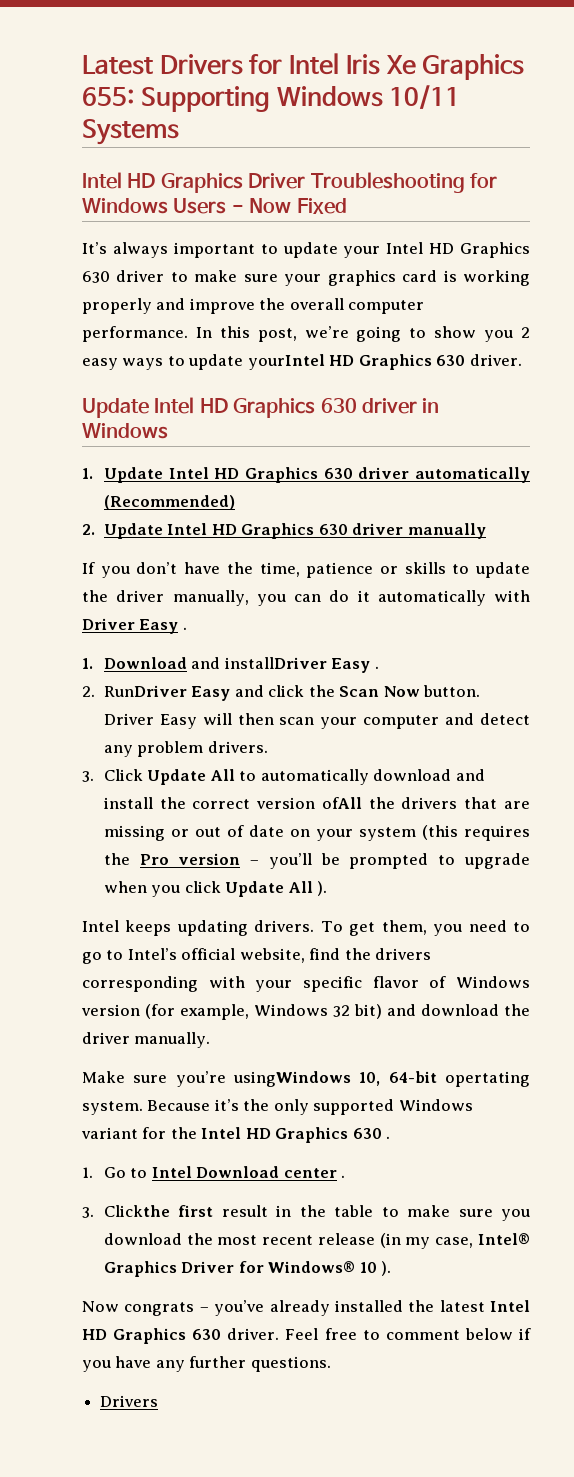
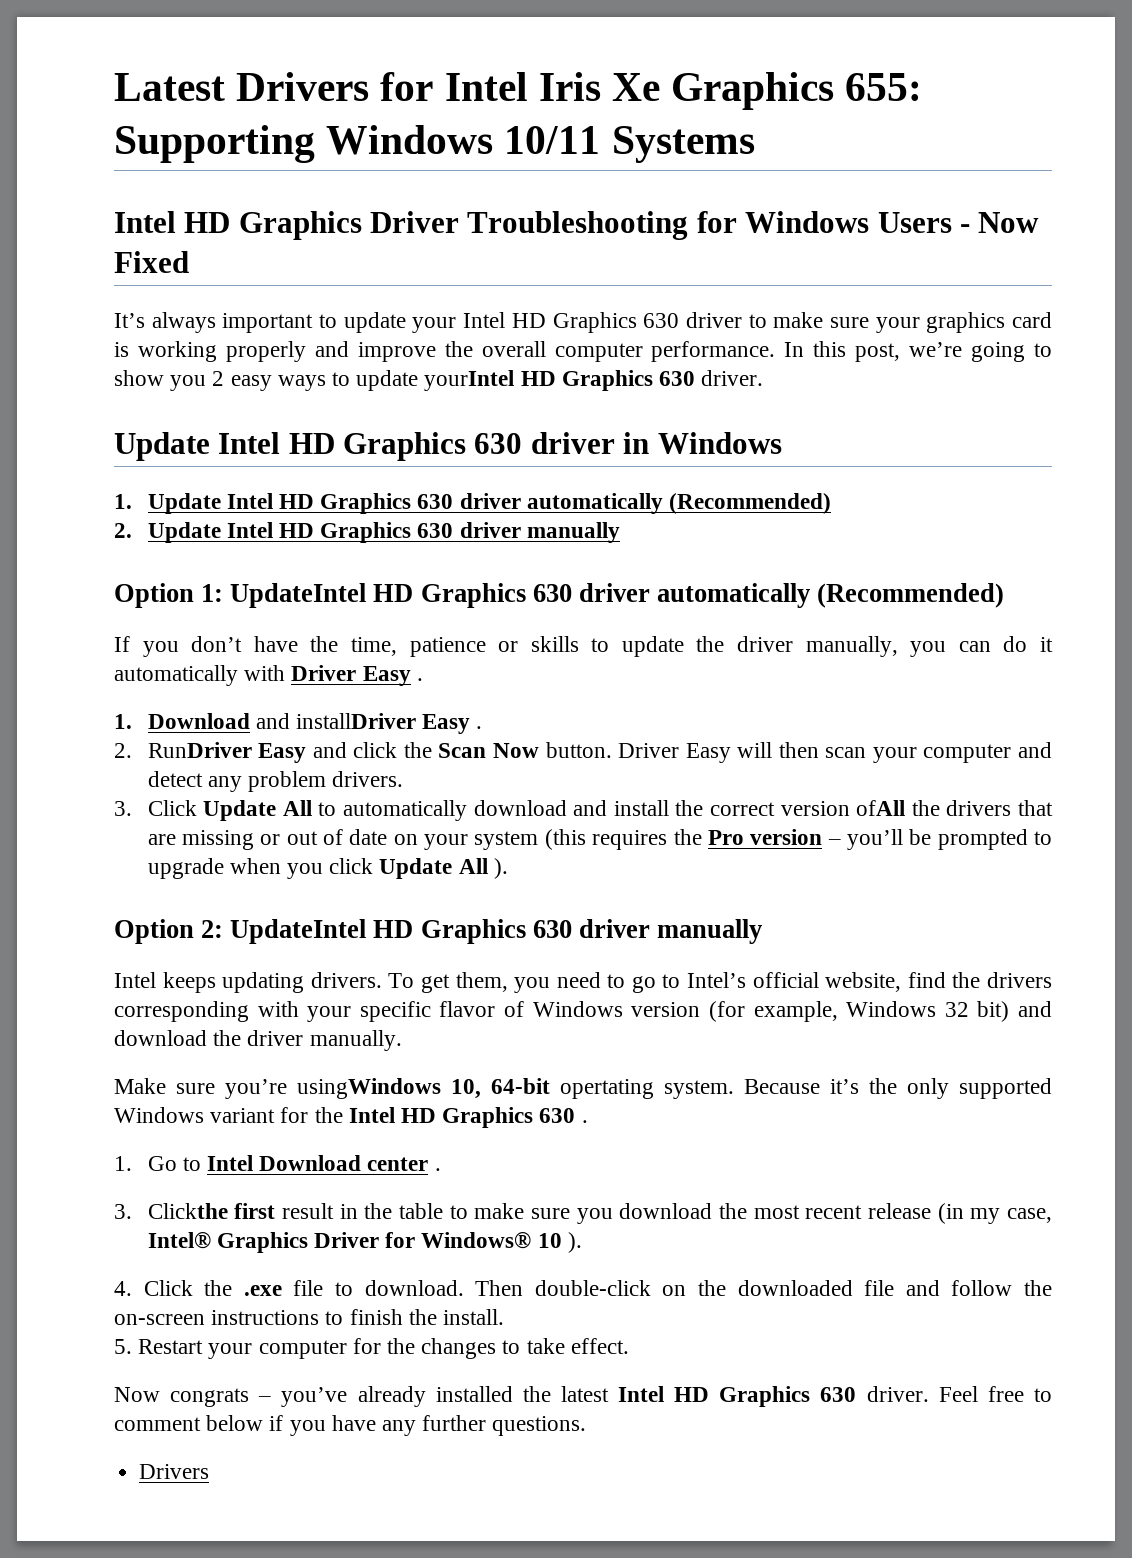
+ Option 1: UpdateIntel HD Graphics 630 driver automatically (Recommended)
+ Option 2: UpdateIntel HD Graphics 630 driver manually
+ 4. Click the .exe file to download. Then double-click on the downloaded file and follow the on-screen instructions to finish the install.
+ 5. Restart your computer for the changes to take effect.

